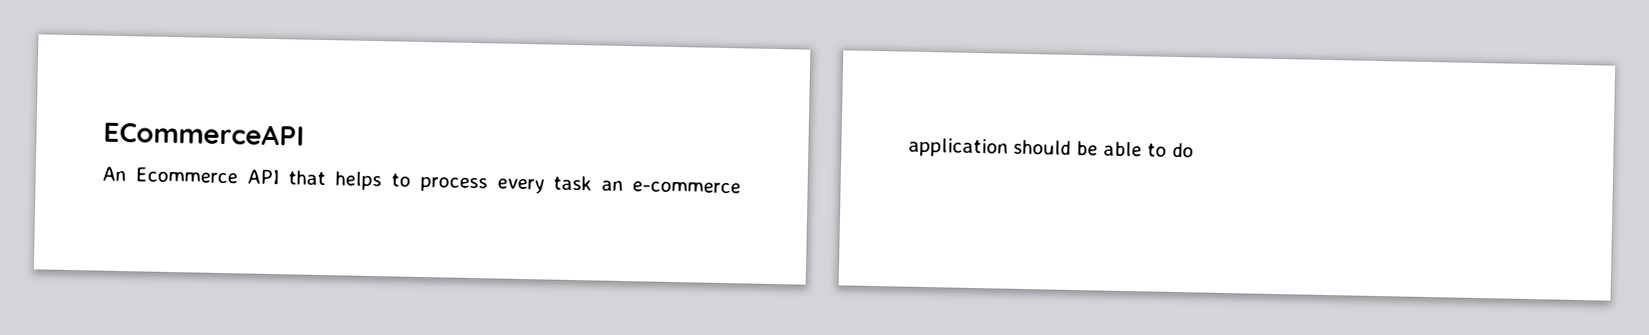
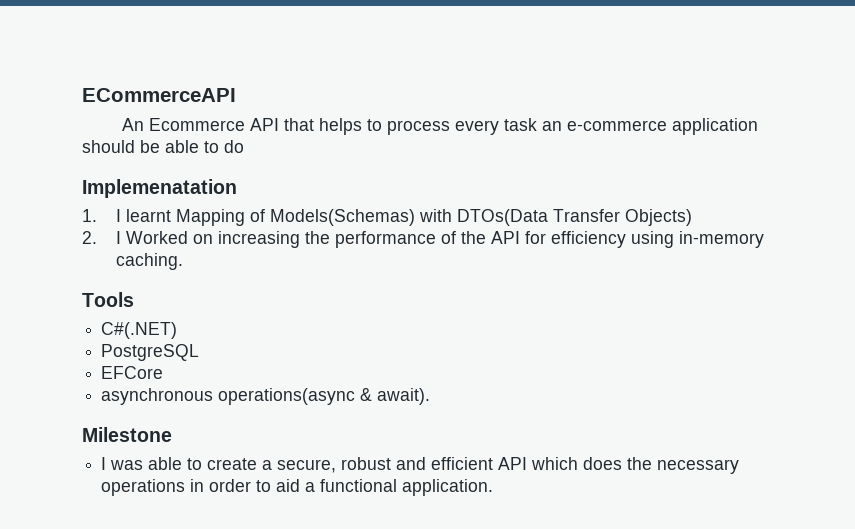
+ Implemenatation
+ 1. I learnt Mapping of Models(Schemas) with DTOs(Data Transfer Objects)
+ 2. I Worked on increasing the performance of the API for efficiency using in-memory caching.
+ Tools
+ C#(.NET)
+ PostgreSQL
+ EFCore
+ asynchronous operations(async & await).
+ Milestone
+ I was able to create a secure, robust and efficient API which does the necessary operations in order to aid a functional application.

